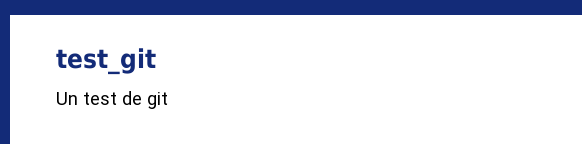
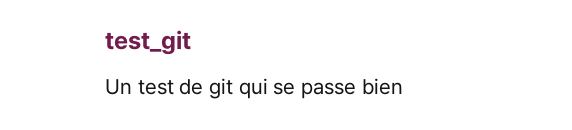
- Un test de git
+ Un test de git qui se passe bien

